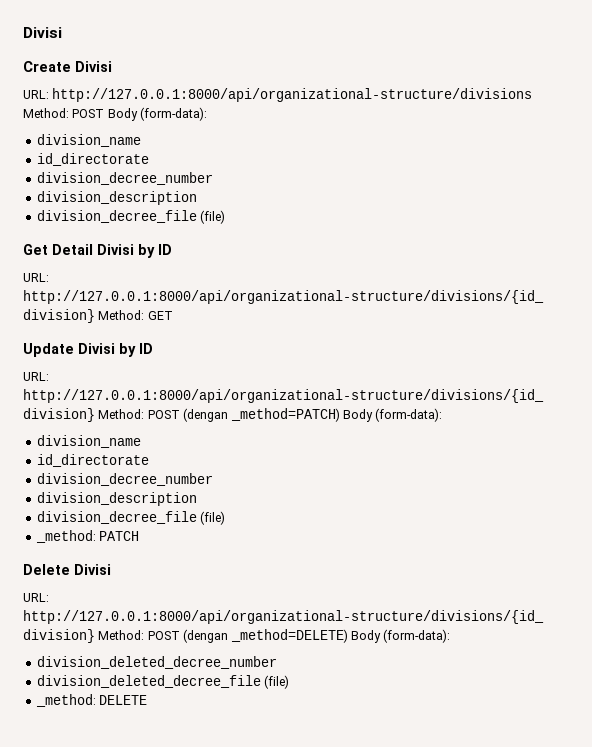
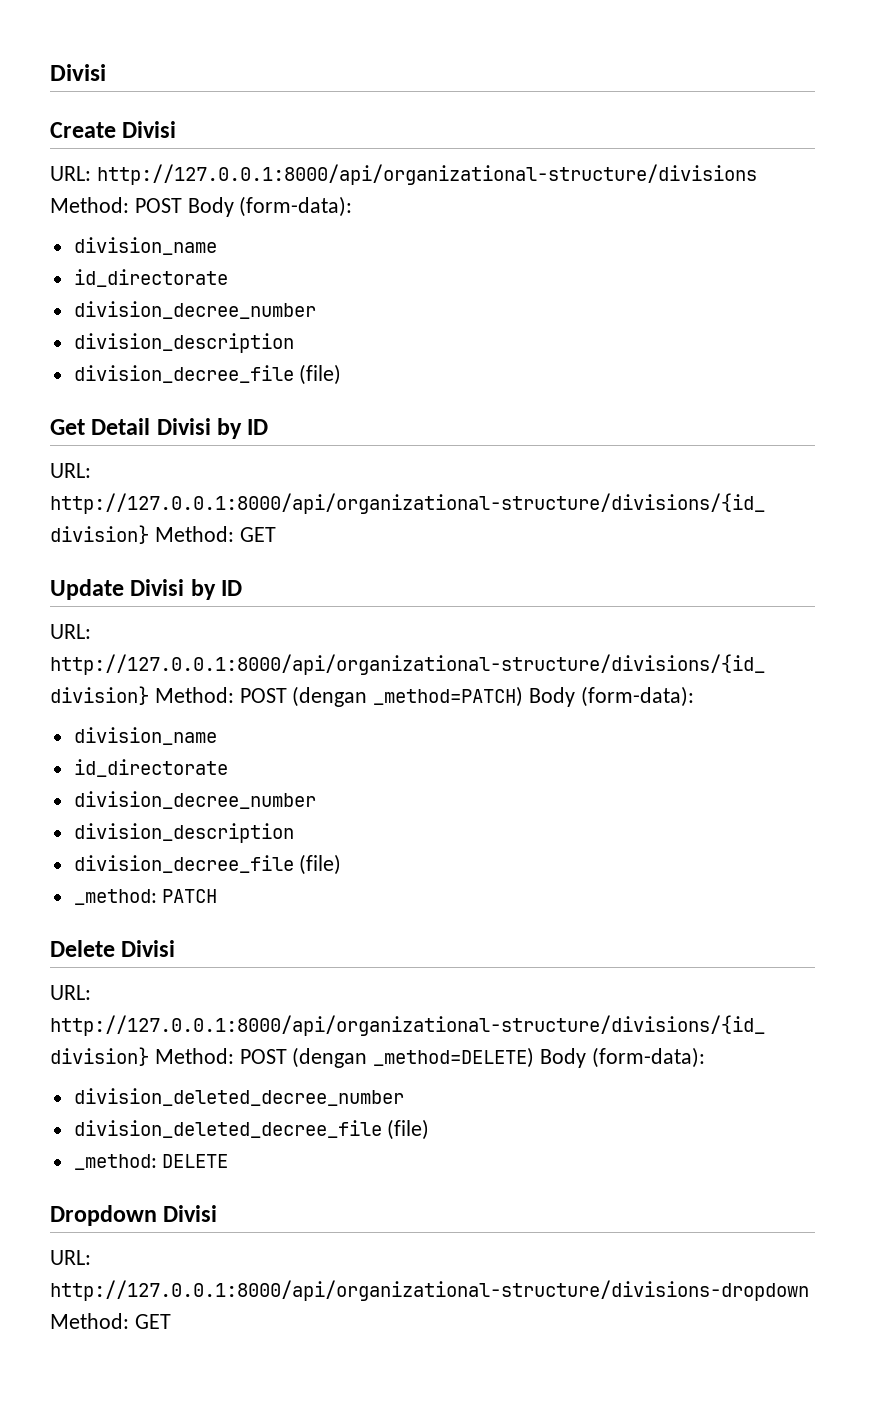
+ Dropdown Divisi
+ URL: http://127.0.0.1:8000/api/organizational-structure/divisions-dropdown Method: GET

